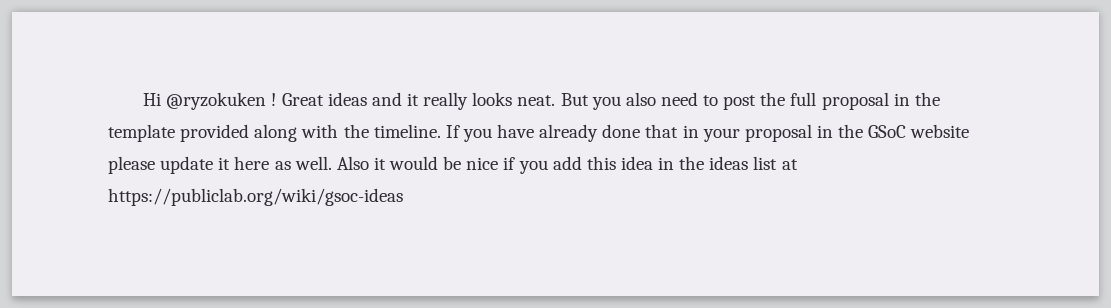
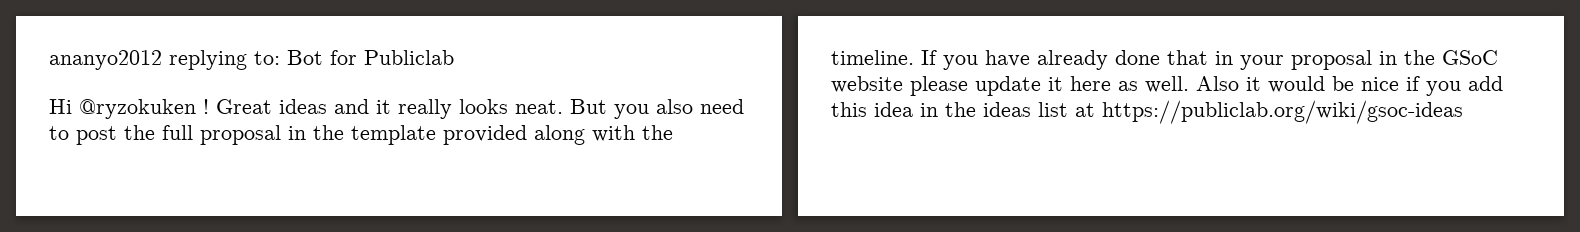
+ ananyo2012 replying to: Bot for Publiclab

